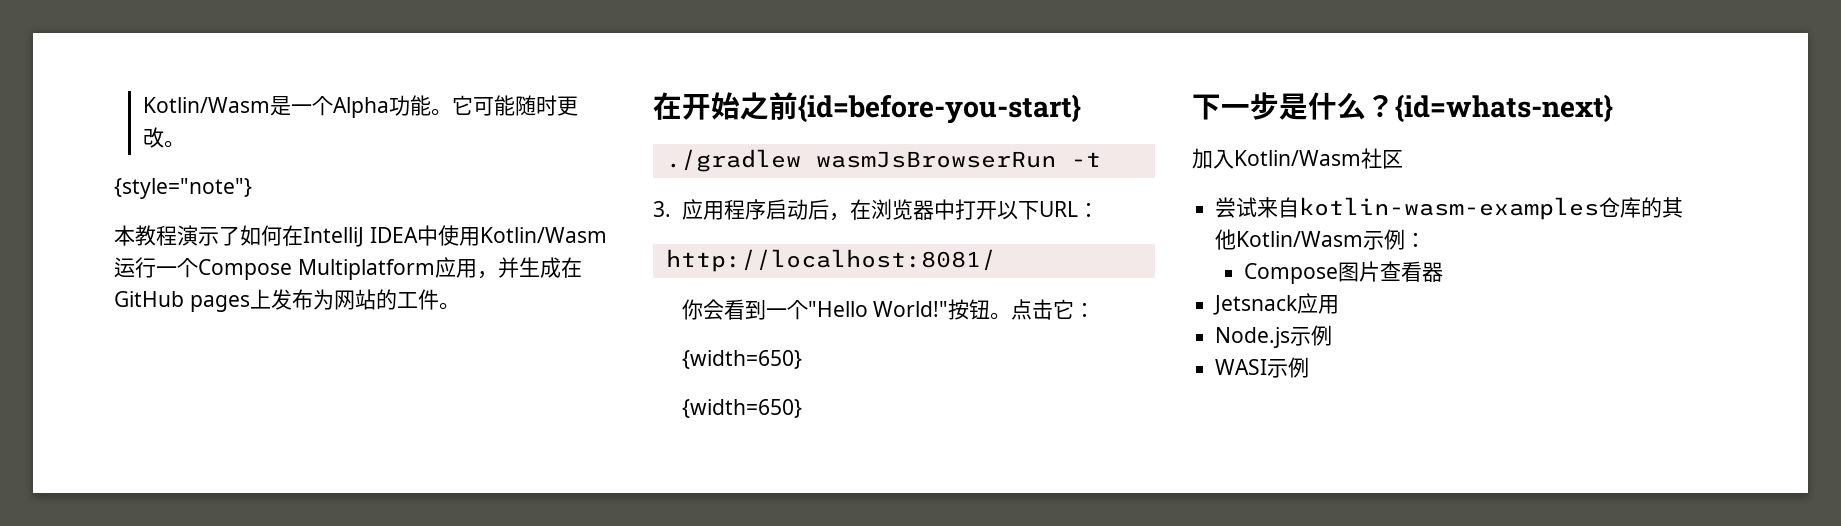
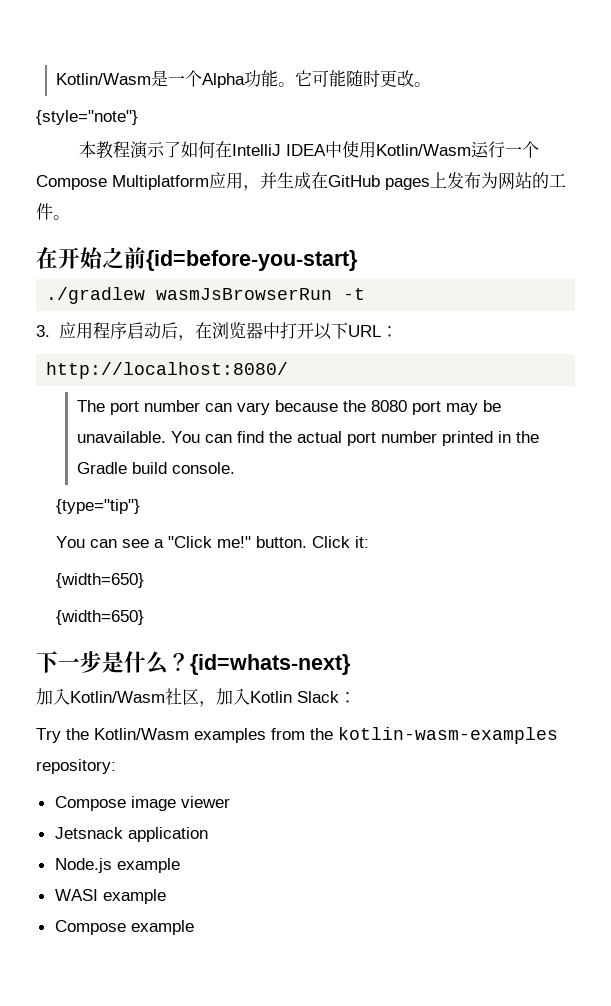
- http://localhost:8081/
- 你会看到一个"Hello World!"按钮。点击它：
+ http://localhost:8080/
+ The port number can vary because the 8080 port may be unavailable. You can find the actual port number printed in the Gradle build console.
+ {type="tip"}
+ You can see a "Click me!" button. Click it:
- 加入Kotlin/Wasm社区
- 尝试来自kotlin-wasm-examples仓库的其他Kotlin/Wasm示例：
- Compose图片查看器
+ 加入Kotlin/Wasm社区，加入Kotlin Slack：
+ Try the Kotlin/Wasm examples from the kotlin-wasm-examples repository:
+ Compose image viewer
- Jetsnack应用
+ Jetsnack application
- Node.js示例
+ Node.js example
- WASI示例
+ WASI example
+ Compose example

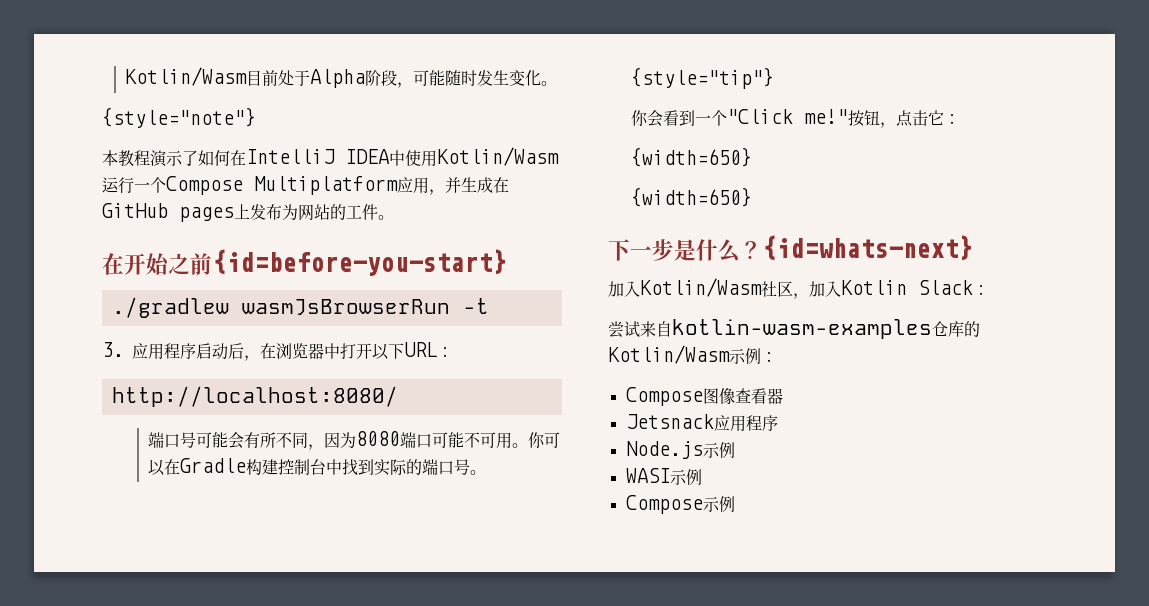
- Kotlin/Wasm是一个Alpha功能。它可能随时更改。
+ Kotlin/Wasm目前处于Alpha阶段，可能随时发生变化。
- The port number can vary because the 8080 port may be unavailable. You can find the actual port number printed in the Gradle build console.
- {type="tip"}
- You can see a "Click me!" button. Click it:
+ 端口号可能会有所不同，因为8080端口可能不可用。你可以在Gradle构建控制台中找到实际的端口号。
+ {style="tip"}
+ 你会看到一个"Click me!"按钮，点击它：
- Try the Kotlin/Wasm examples from the kotlin-wasm-examples repository:
- Compose image viewer
+ 尝试来自kotlin-wasm-examples仓库的Kotlin/Wasm示例：
+ Compose图像查看器
- Jetsnack application
+ Jetsnack应用程序
- Node.js example
+ Node.js示例
- WASI example
- Compose example
+ WASI示例
+ Compose示例

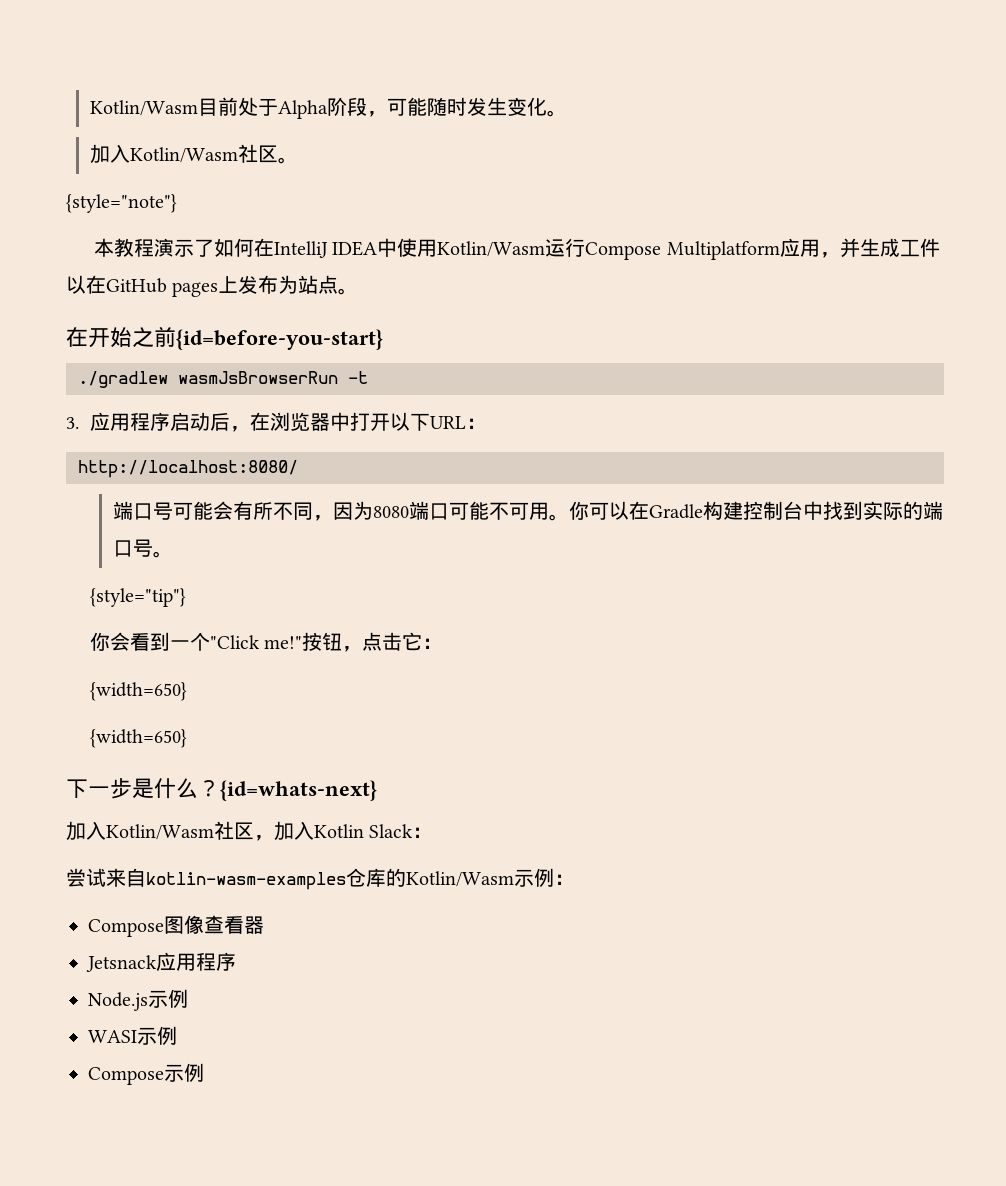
+ 加入Kotlin/Wasm社区。
- 本教程演示了如何在IntelliJ IDEA中使用Kotlin/Wasm运行一个Compose Multiplatform应用，并生成在GitHub pages上发布为网站的工件。
+ 本教程演示了如何在IntelliJ IDEA中使用Kotlin/Wasm运行Compose Multiplatform应用，并生成工件以在GitHub pages上发布为站点。

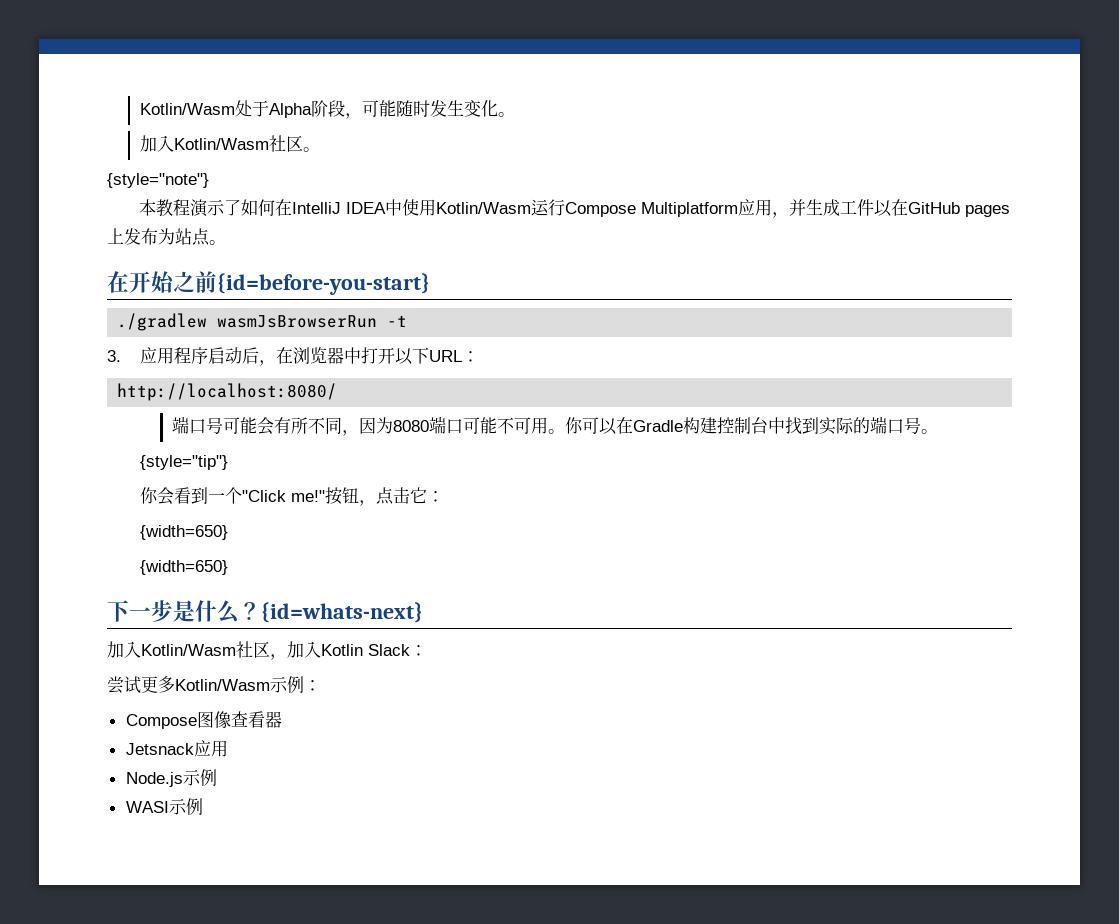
- Kotlin/Wasm目前处于Alpha阶段，可能随时发生变化。
+ Kotlin/Wasm处于Alpha阶段，可能随时发生变化。
- 尝试来自kotlin-wasm-examples仓库的Kotlin/Wasm示例：
+ 尝试更多Kotlin/Wasm示例：
- Jetsnack应用程序
+ Jetsnack应用
- Compose示例

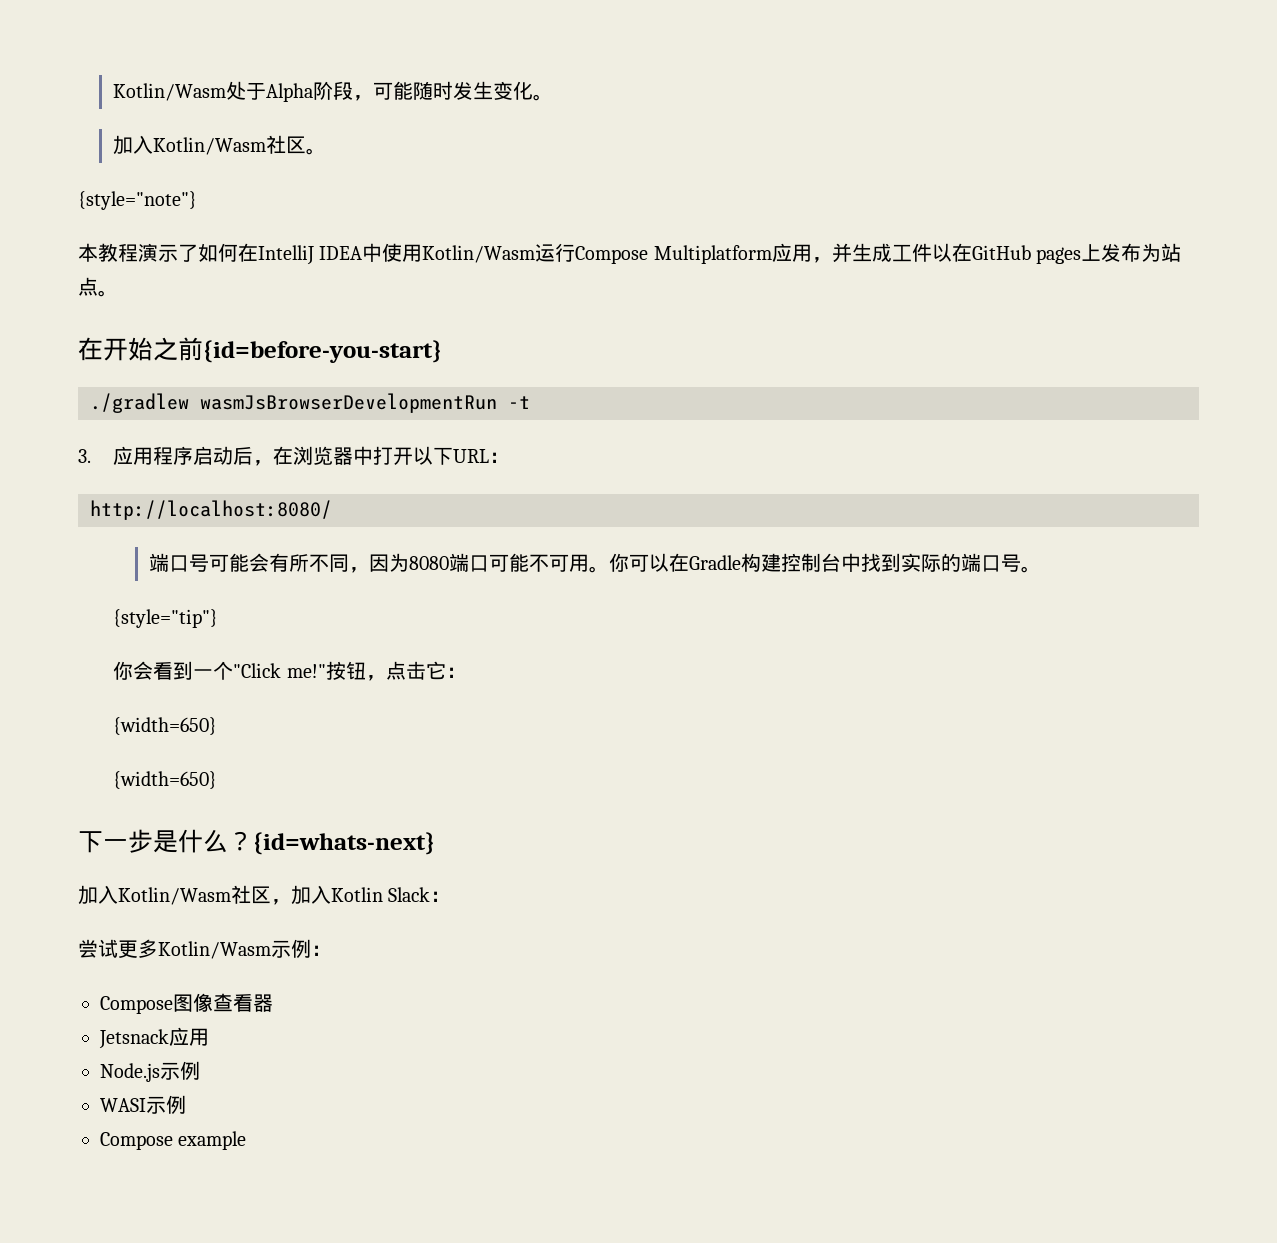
- ./gradlew wasmJsBrowserRun -t
+ ./gradlew wasmJsBrowserDevelopmentRun -t
+ Compose example

